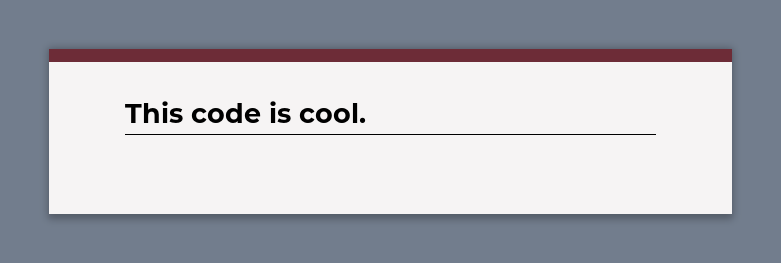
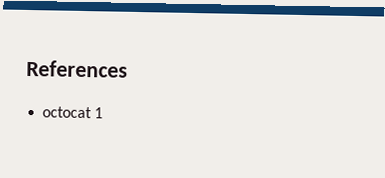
- This code is cool.
+ References
+ octocat 1

